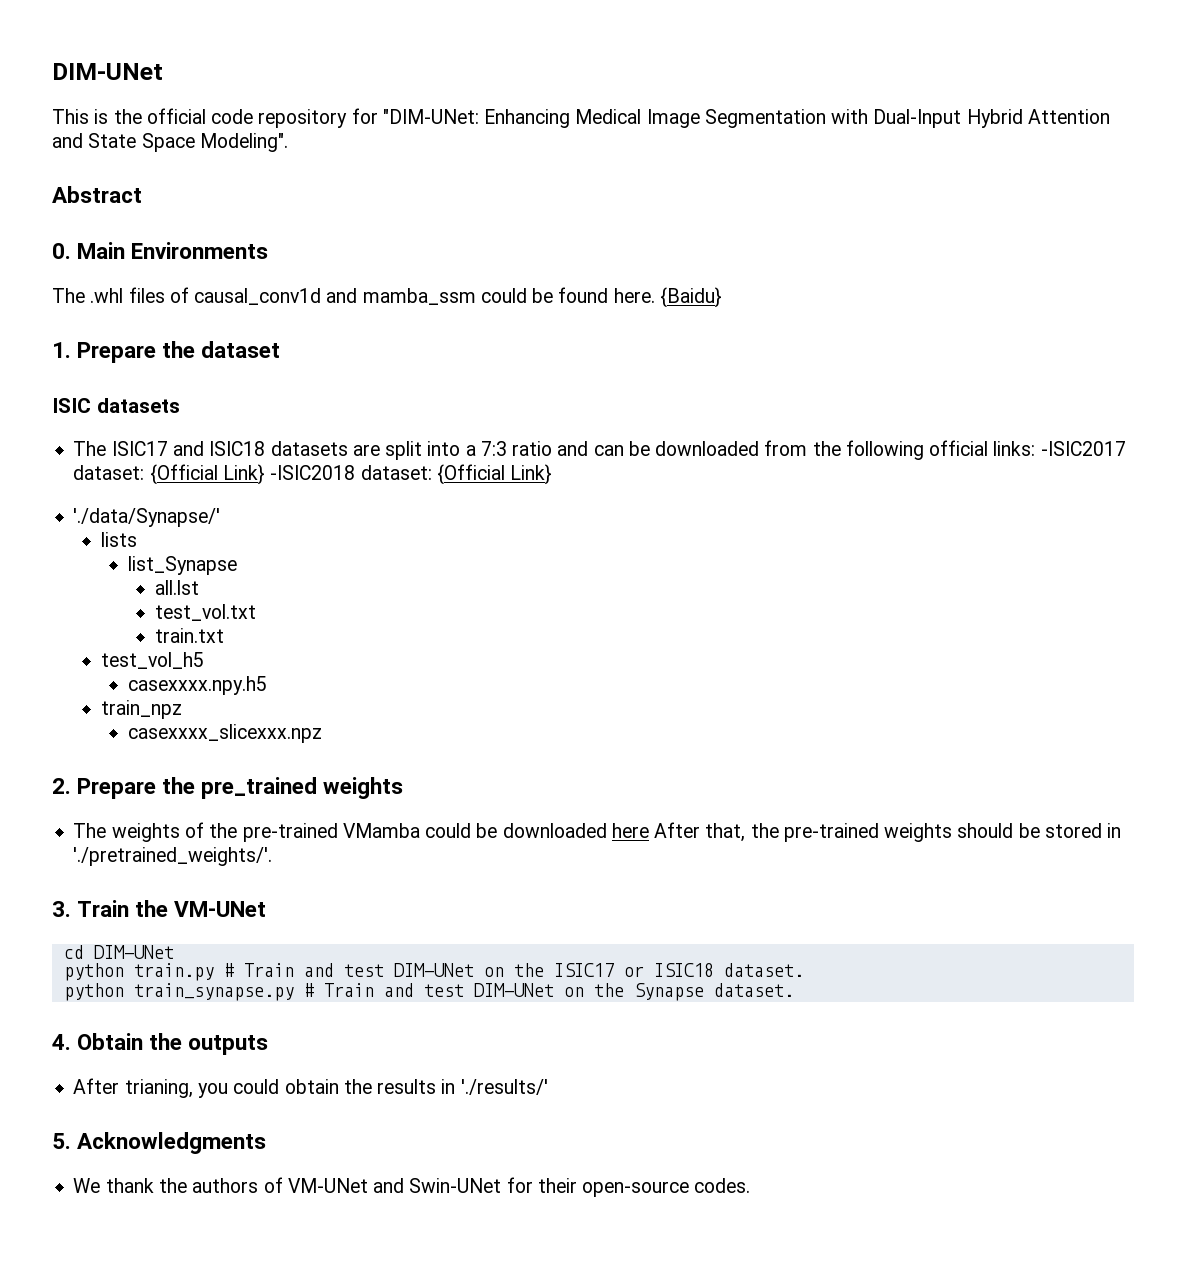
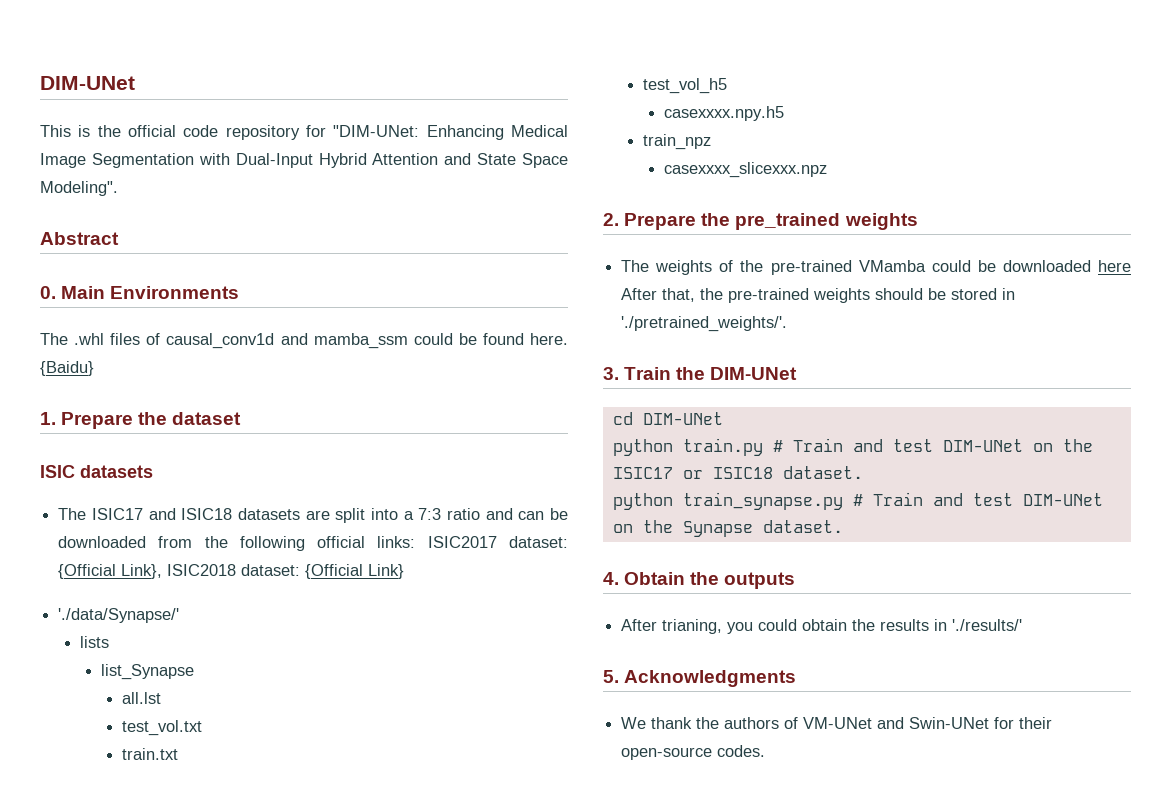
- The ISIC17 and ISIC18 datasets are split into a 7:3 ratio and can be downloaded from the following official links: -ISIC2017 dataset: {Official Link} -ISIC2018 dataset: {Official Link}
+ The ISIC17 and ISIC18 datasets are split into a 7:3 ratio and can be downloaded from the following official links: ISIC2017 dataset: {Official Link}, ISIC2018 dataset: {Official Link}
- 3. Train the VM-UNet
+ 3. Train the DIM-UNet

